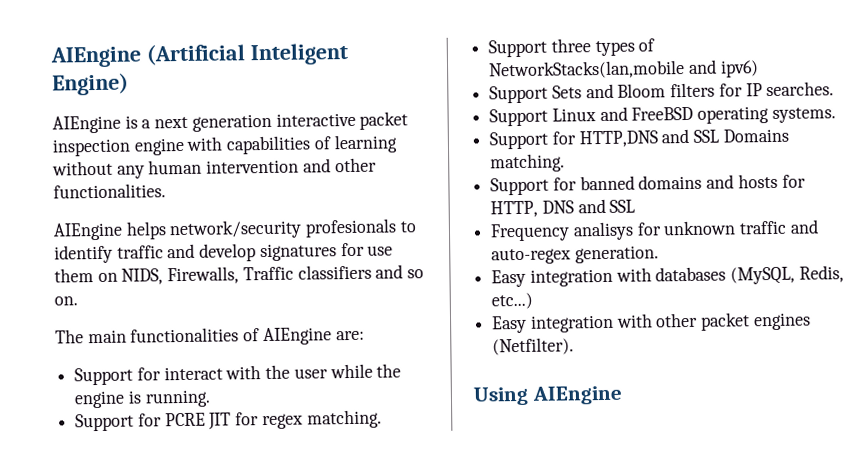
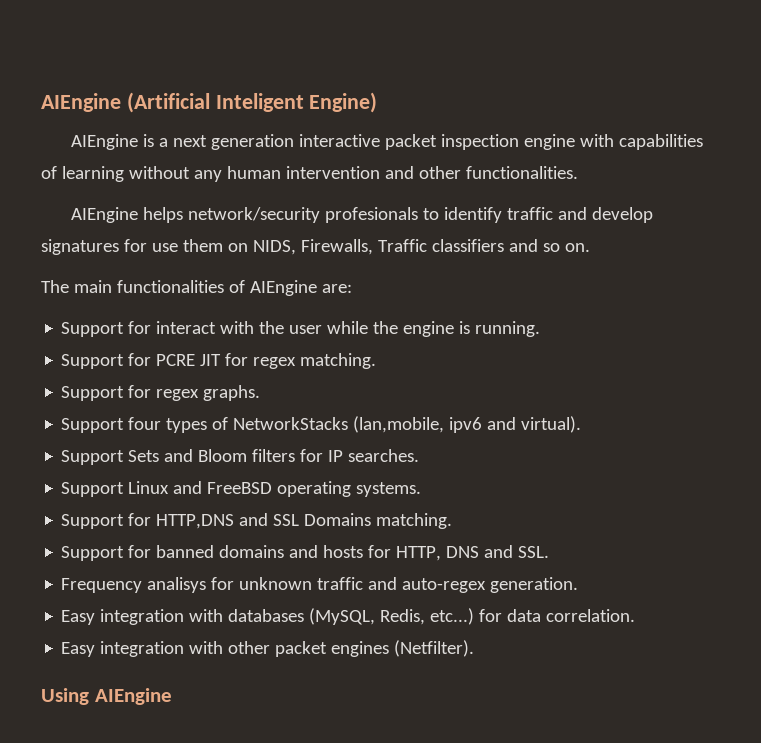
- Support three types of NetworkStacks(lan,mobile and ipv6)
+ Support for regex graphs.
+ Support four types of NetworkStacks (lan,mobile, ipv6 and virtual).
- Support for banned domains and hosts for HTTP, DNS and SSL
+ Support for banned domains and hosts for HTTP, DNS and SSL.
- Easy integration with databases (MySQL, Redis, etc...)
+ Easy integration with databases (MySQL, Redis, etc...) for data correlation.

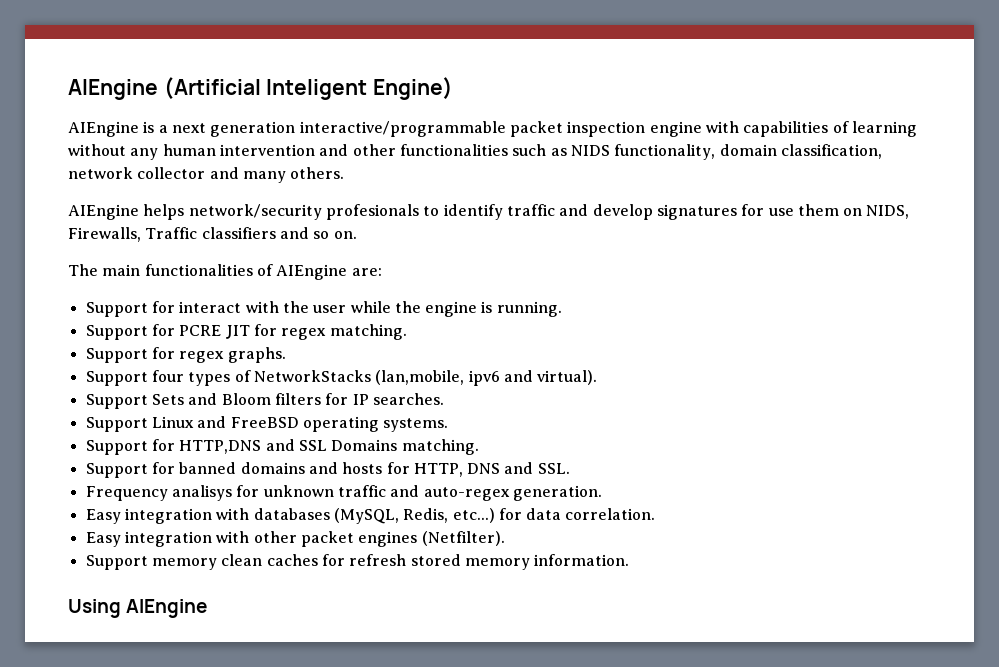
- AIEngine is a next generation interactive packet inspection engine with capabilities of learning without any human intervention and other functionalities.
+ AIEngine is a next generation interactive/programmable packet inspection engine with capabilities of learning without any human intervention and other functionalities such as NIDS functionality, domain classification, network collector and many others.
+ Support memory clean caches for refresh stored memory information.

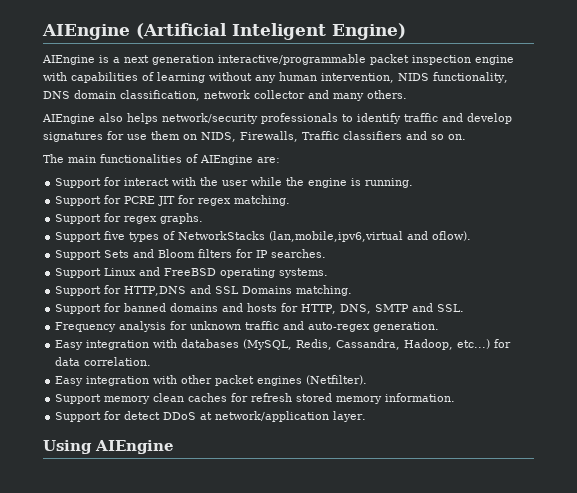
- AIEngine is a next generation interactive/programmable packet inspection engine with capabilities of learning without any human intervention and other functionalities such as NIDS functionality, domain classification, network collector and many others.
+ AIEngine is a next generation interactive/programmable packet inspection engine with capabilities of learning without any human intervention, NIDS functionality, DNS domain classification, network collector and many others.
- AIEngine helps network/security profesionals to identify traffic and develop signatures for use them on NIDS, Firewalls, Traffic classifiers and so on.
+ AIEngine also helps network/security professionals to identify traffic and develop signatures for use them on NIDS, Firewalls, Traffic classifiers and so on.
- Support four types of NetworkStacks (lan,mobile, ipv6 and virtual).
+ Support five types of NetworkStacks (lan,mobile,ipv6,virtual and oflow).
- Support for banned domains and hosts for HTTP, DNS and SSL.
+ Support for banned domains and hosts for HTTP, DNS, SMTP and SSL.
- Frequency analisys for unknown traffic and auto-regex generation.
+ Frequency analysis for unknown traffic and auto-regex generation.
- Easy integration with databases (MySQL, Redis, etc...) for data correlation.
+ Easy integration with databases (MySQL, Redis, Cassandra, Hadoop, etc...) for data correlation.
+ Support for detect DDoS at network/application layer.

